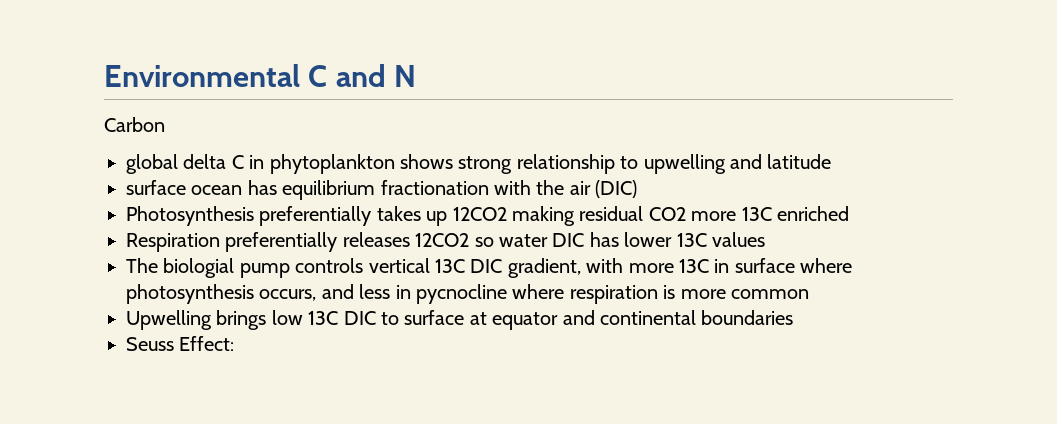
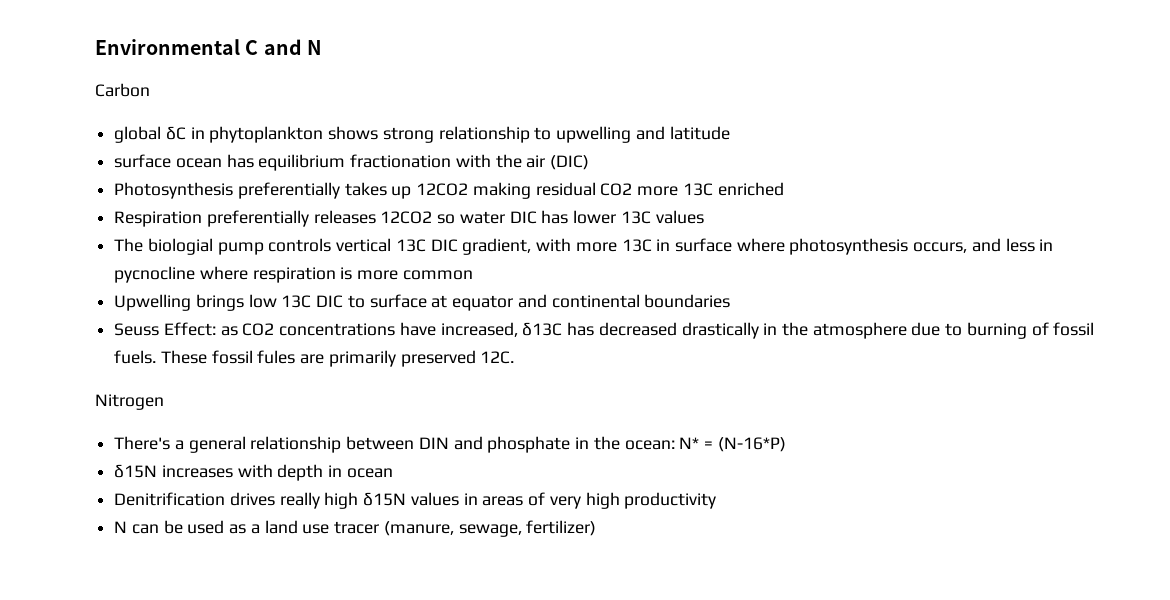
- global delta C in phytoplankton shows strong relationship to upwelling and latitude
+ global δC in phytoplankton shows strong relationship to upwelling and latitude
- Seuss Effect:
+ Seuss Effect: as CO2 concentrations have increased, δ13C has decreased drastically in the atmosphere due to burning of fossil fuels. These fossil fules are primarily preserved 12C.
+ Nitrogen
+ There's a general relationship between DIN and phosphate in the ocean: N* = (N-16*P)
+ δ15N increases with depth in ocean
+ Denitrification drives really high δ15N values in areas of very high productivity
+ N can be used as a land use tracer (manure, sewage, fertilizer)

